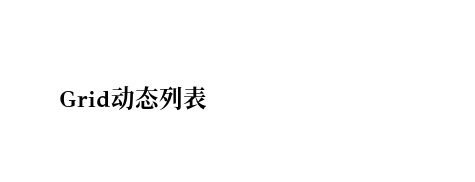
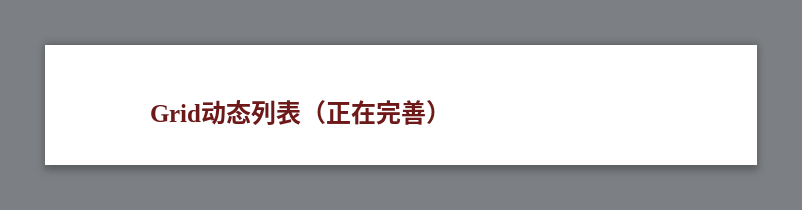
- Grid动态列表
+ Grid动态列表（正在完善）

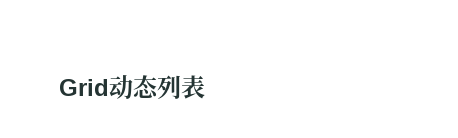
- Grid动态列表（正在完善）
+ Grid动态列表

